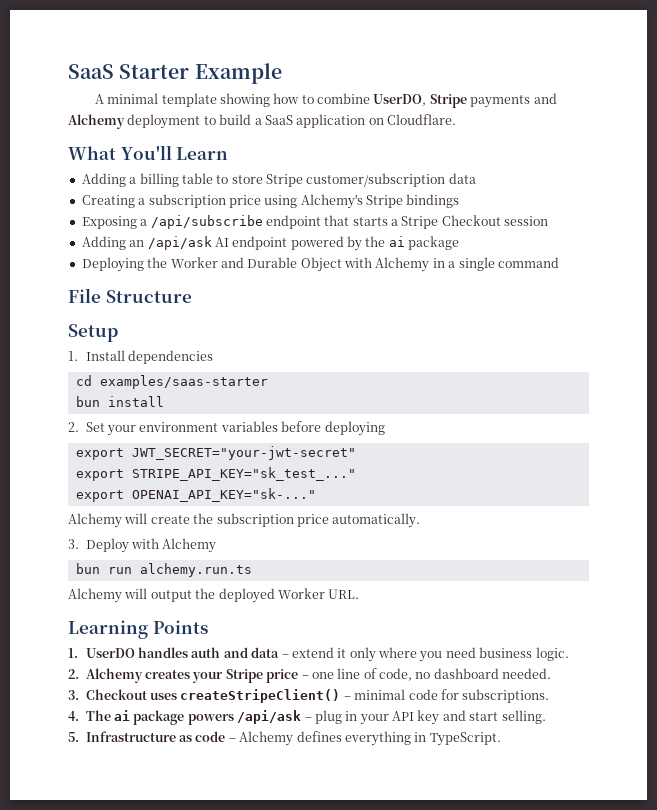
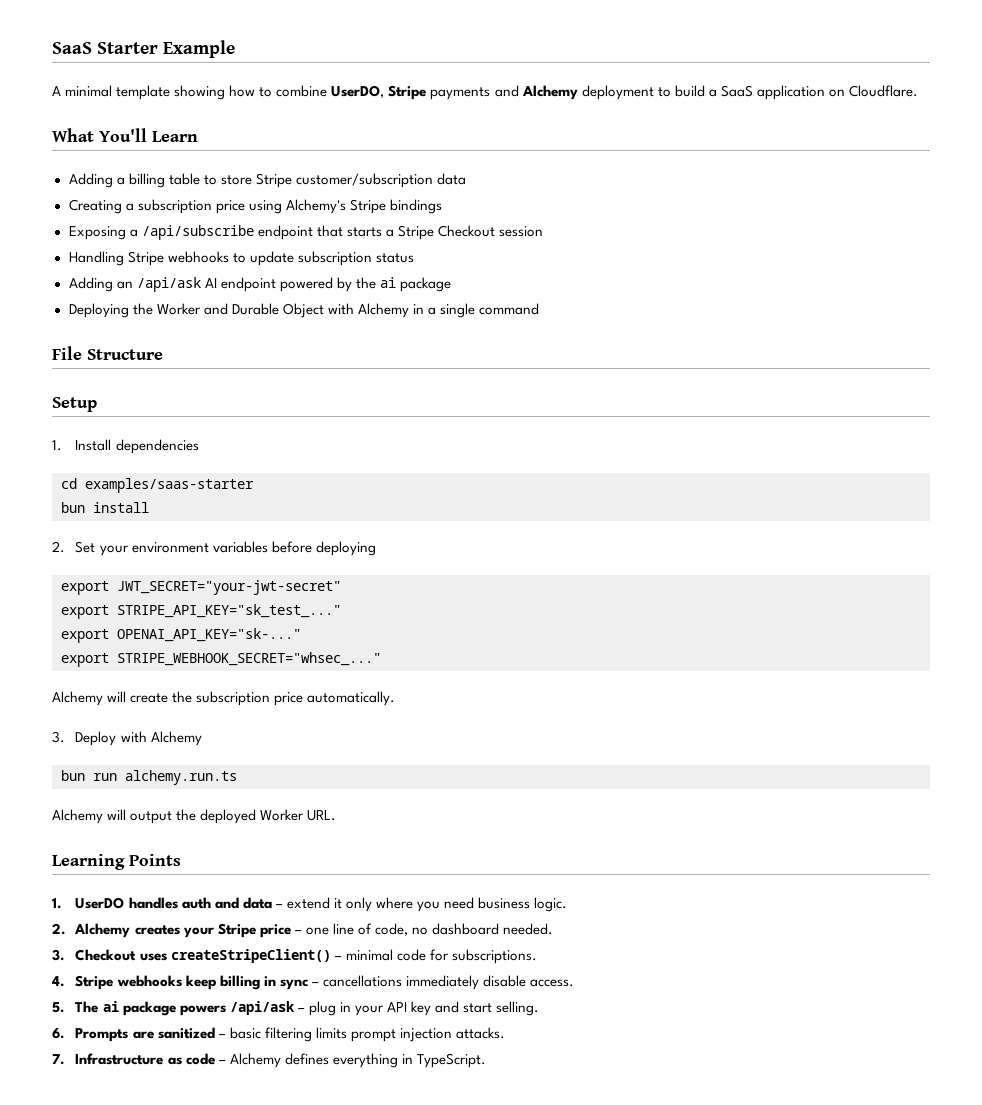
+ Handling Stripe webhooks to update subscription status
+ export STRIPE_WEBHOOK_SECRET="whsec_..."
- 4. The ai package powers /api/ask – plug in your API key and start selling.
+ 4. Stripe webhooks keep billing in sync – cancellations immediately disable access.
+ 5. The ai package powers /api/ask – plug in your API key and start selling.
- 5. Infrastructure as code – Alchemy defines everything in TypeScript.
+ 6. Prompts are sanitized – basic filtering limits prompt injection attacks.
+ 7. Infrastructure as code – Alchemy defines everything in TypeScript.

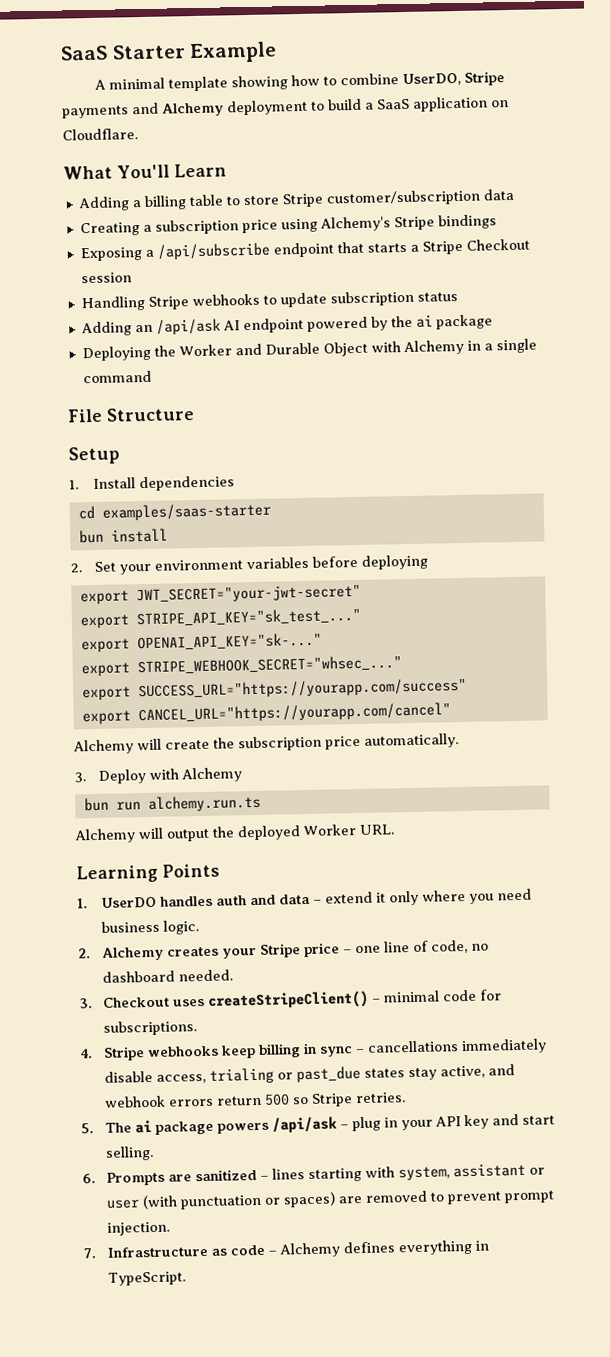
+ export SUCCESS_URL="https://yourapp.com/success"
+ export CANCEL_URL="https://yourapp.com/cancel"
- 4. Stripe webhooks keep billing in sync – cancellations immediately disable access.
+ 4. Stripe webhooks keep billing in sync – cancellations immediately disable access, trialing or past_due states stay active, and webhook errors return 500 so Stripe retries.
- 6. Prompts are sanitized – basic filtering limits prompt injection attacks.
+ 6. Prompts are sanitized – lines starting with system, assistant or user (with punctuation or spaces) are removed to prevent prompt injection.

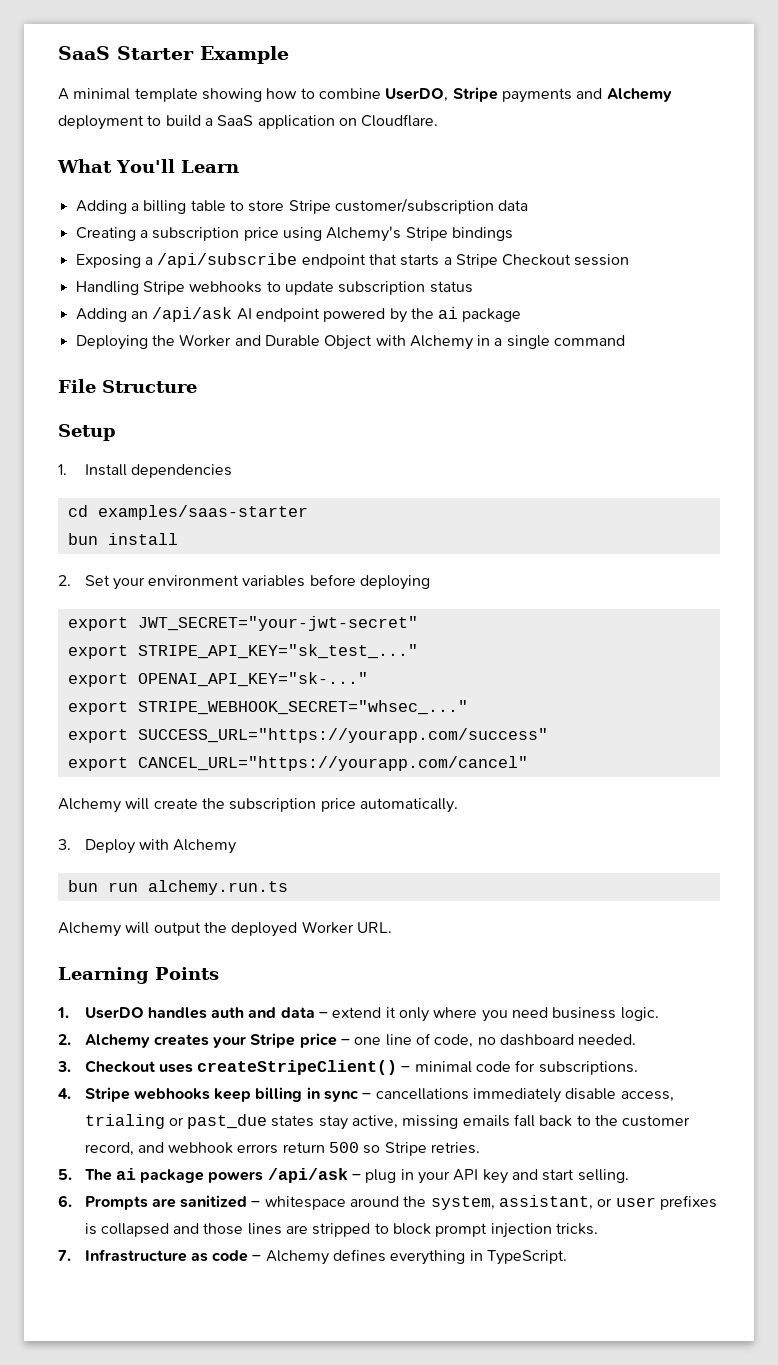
- 4. Stripe webhooks keep billing in sync – cancellations immediately disable access, trialing or past_due states stay active, and webhook errors return 500 so Stripe retries.
+ 4. Stripe webhooks keep billing in sync – cancellations immediately disable access, trialing or past_due states stay active, missing emails fall back to the customer record, and webhook errors return 500 so Stripe retries.
- 6. Prompts are sanitized – lines starting with system, assistant or user (with punctuation or spaces) are removed to prevent prompt injection.
+ 6. Prompts are sanitized – whitespace around the system, assistant, or user prefixes is collapsed and those lines are stripped to block prompt injection tricks.

